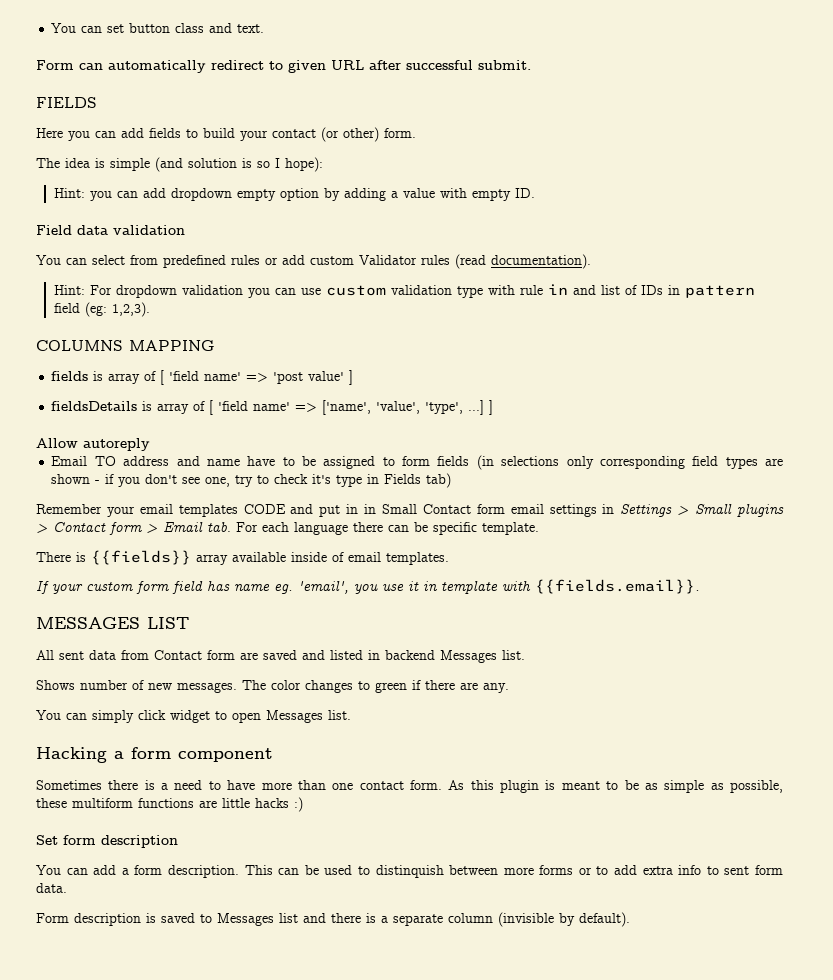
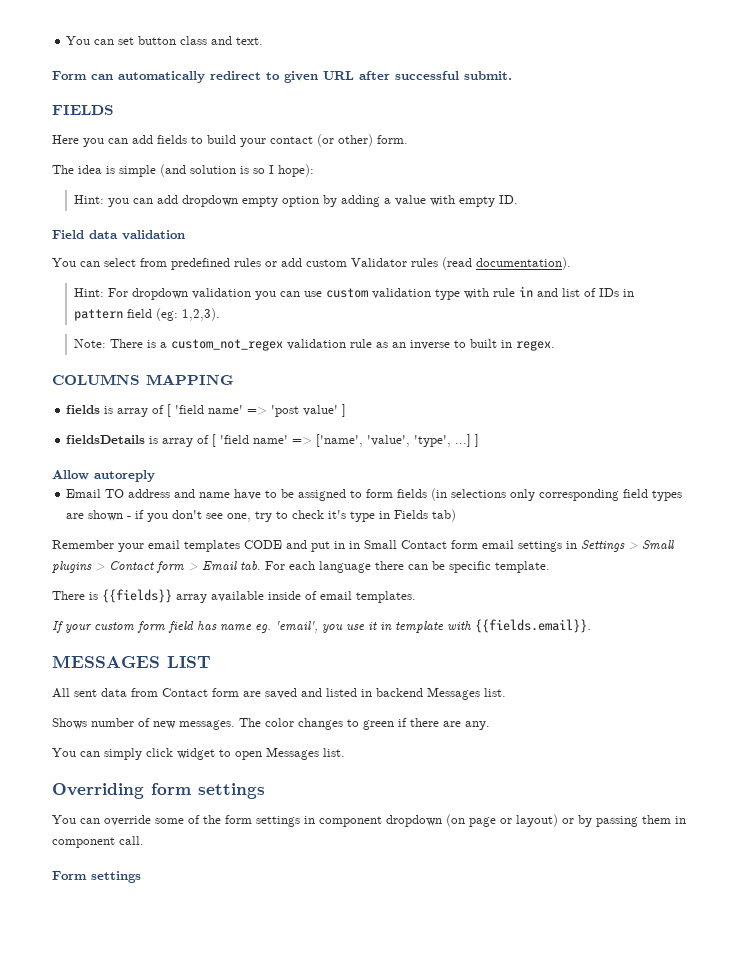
+ Note: There is a custom_not_regex validation rule as an inverse to built in regex.
- Hacking a form component
- Sometimes there is a need to have more than one contact form. As this plugin is meant to be as simple as possible, these multiform functions are little hacks :)
- Set form description
- You can add a form description. This can be used to distinquish between more forms or to add extra info to sent form data.
- Form description is saved to Messages list and there is a separate column (invisible by default).
+ Overriding form settings
+ You can override some of the form settings in component dropdown (on page or layout) or by passing them in component call.
+ Form settings

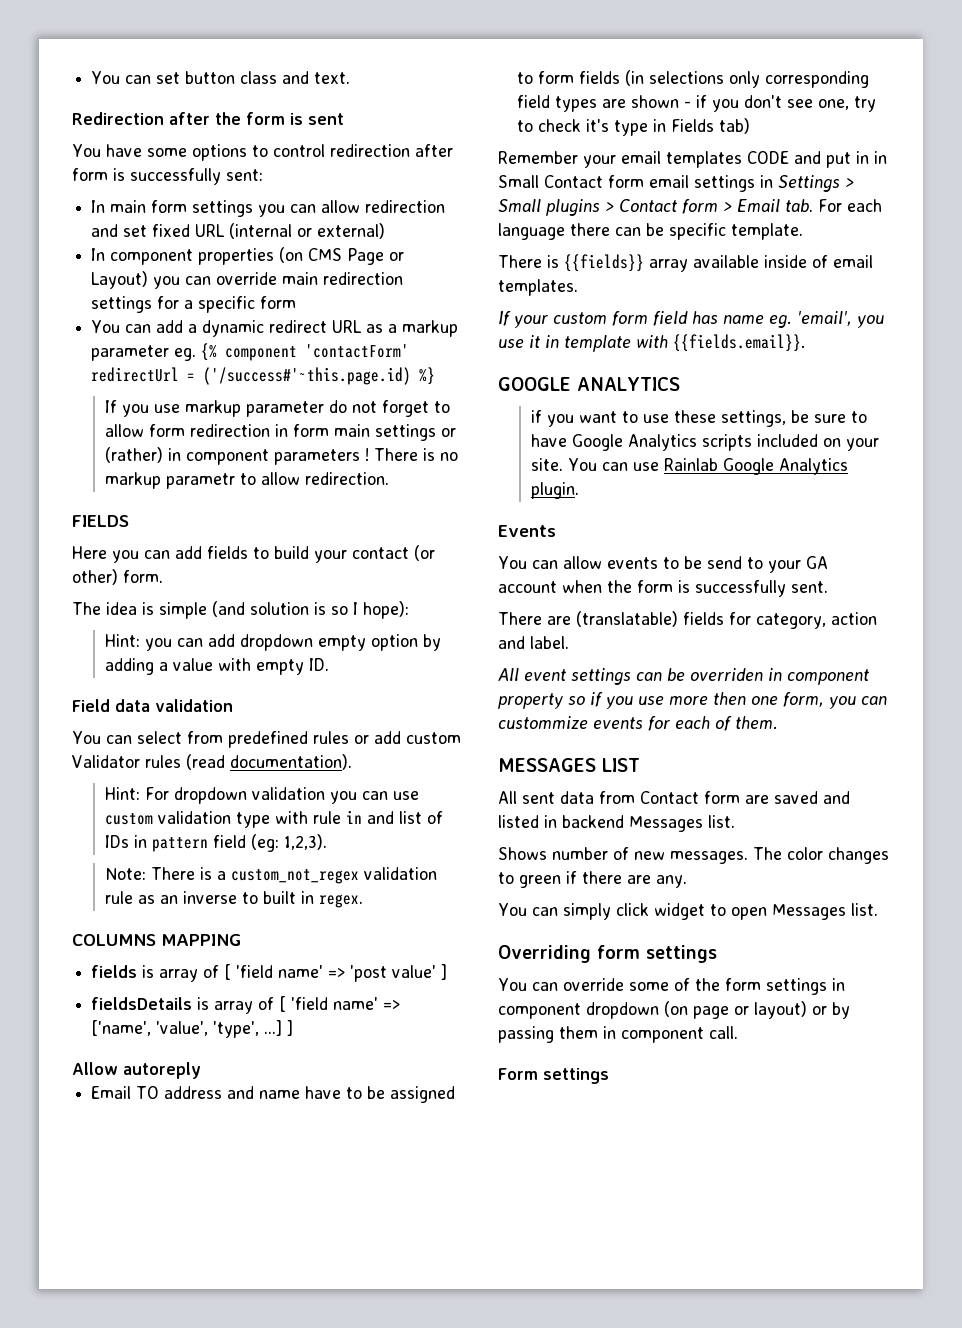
- Form can automatically redirect to given URL after successful submit.
+ Redirection after the form is sent
+ You have some options to control redirection after form is successfully sent:
+ In main form settings you can allow redirection and set fixed URL (internal or external)
+ In component properties (on CMS Page or Layout) you can override main redirection settings for a specific form
+ You can add a dynamic redirect URL as a markup parameter eg. {% component 'contactForm' redirectUrl = ('/success#'~this.page.id) %}
+ If you use markup parameter do not forget to allow form redirection in form main settings or (rather) in component parameters ! There is no markup parametr to allow redirection.
+ GOOGLE ANALYTICS
+ if you want to use these settings, be sure to have Google Analytics scripts included on your site. You can use Rainlab Google Analytics plugin.
+ Events
+ You can allow events to be send to your GA account when the form is successfully sent.
+ There are (translatable) fields for category, action and label.
+ All event settings can be overriden in component property so if you use more then one form, you can custommize events for each of them.

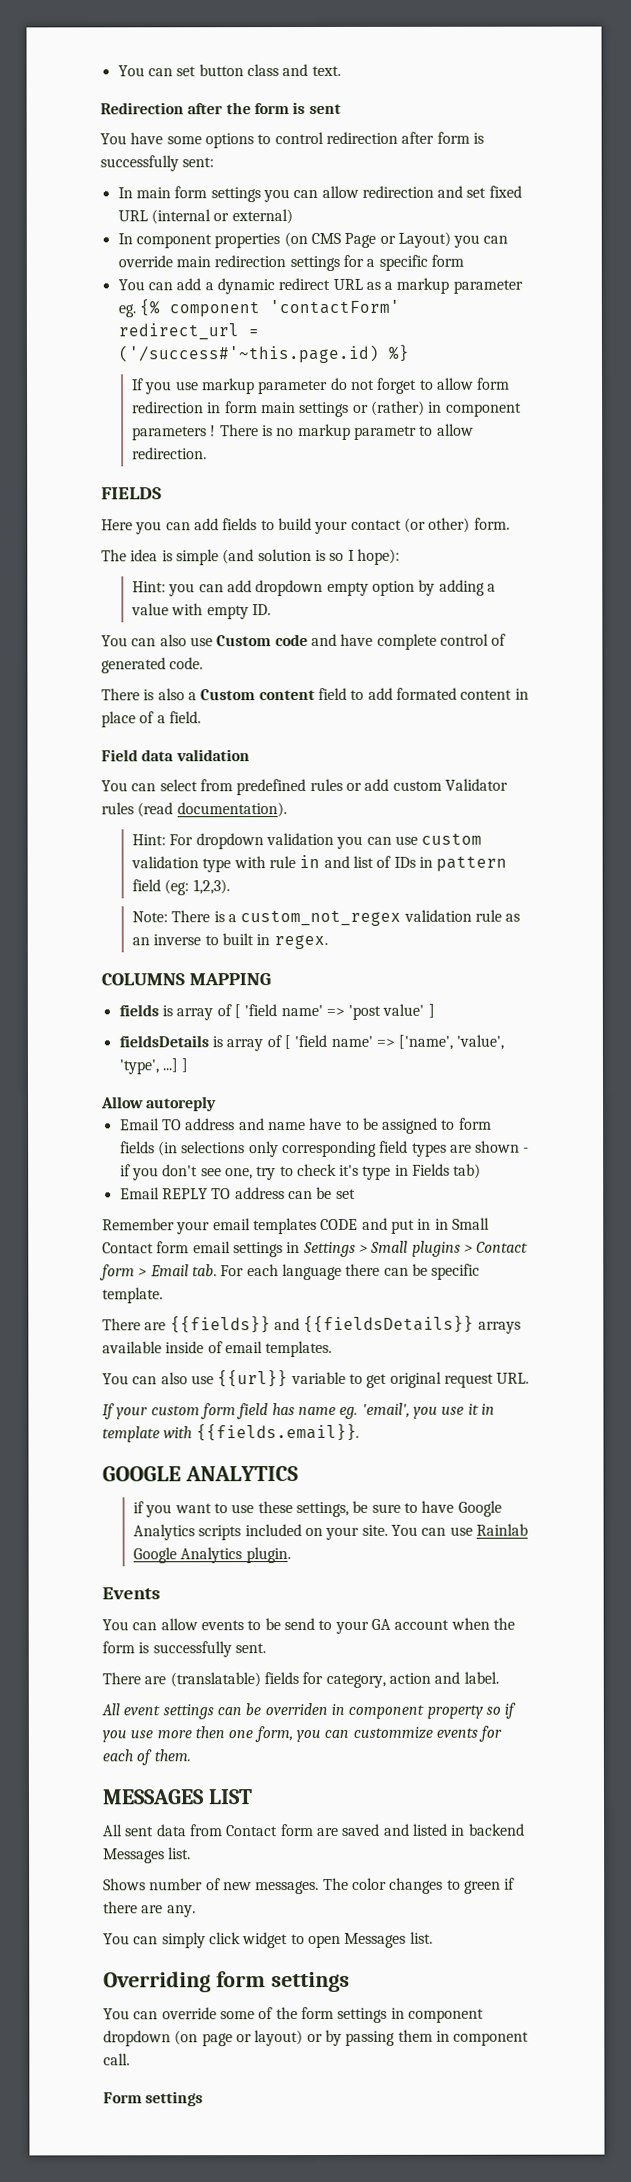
- You can add a dynamic redirect URL as a markup parameter eg. {% component 'contactForm' redirectUrl = ('/success#'~this.page.id) %}
+ You can add a dynamic redirect URL as a markup parameter eg. {% component 'contactForm' redirect_url = ('/success#'~this.page.id) %}
+ You can also use Custom code and have complete control of generated code.
+ There is also a Custom content field to add formated content in place of a field.
+ Email REPLY TO address can be set
- There is {{fields}} array available inside of email templates.
+ There are {{fields}} and {{fieldsDetails}} arrays available inside of email templates.
+ You can also use {{url}} variable to get original request URL.

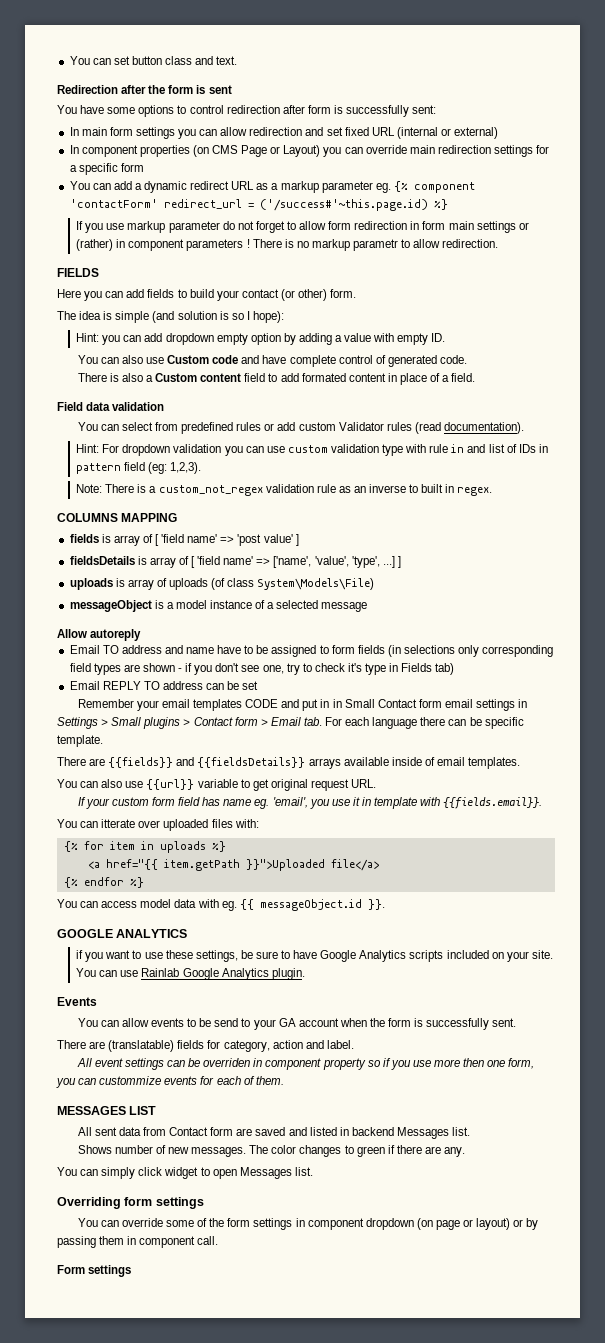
+ uploads is array of uploads (of class System\Models\File)
+ messageObject is a model instance of a selected message
+ You can itterate over uploaded files with:
+ {% for item in uploads %}
+ <a href="{{ item.getPath }}">Uploaded file</a>
+ {% endfor %}
+ You can access model data with eg. {{ messageObject.id }}.

